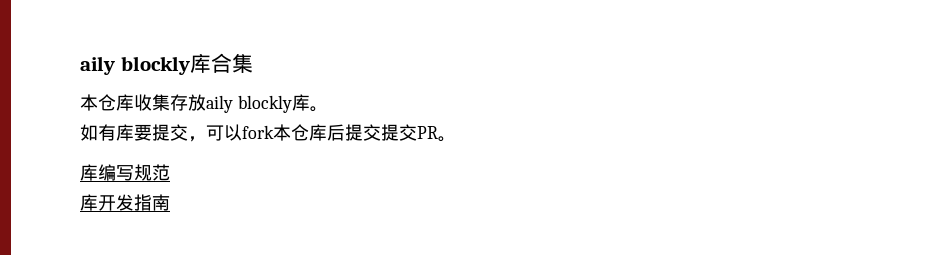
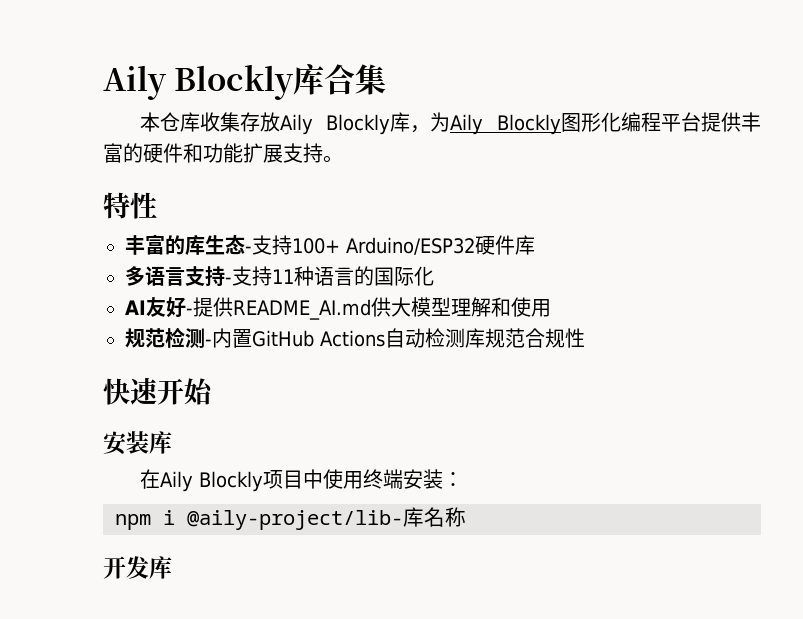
- aily blockly库合集
+ Aily Blockly库合集
- 本仓库收集存放aily blockly库。
- 如有库要提交，可以fork本仓库后提交提交PR。
- 库编写规范
- 库开发指南
+ 本仓库收集存放Aily Blockly库，为Aily Blockly图形化编程平台提供丰富的硬件和功能扩展支持。
+ 特性
+ 丰富的库生态-支持100+ Arduino/ESP32硬件库
+ 多语言支持-支持11种语言的国际化
+ AI友好-提供README_AI.md供大模型理解和使用
+ 规范检测-内置GitHub Actions自动检测库规范合规性
+ 快速开始
+ 安装库
+ 在Aily Blockly项目中使用终端安装：
+ npm i @aily-project/lib-库名称
+ 开发库

